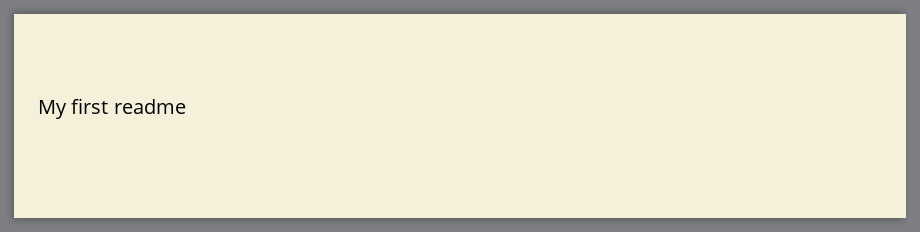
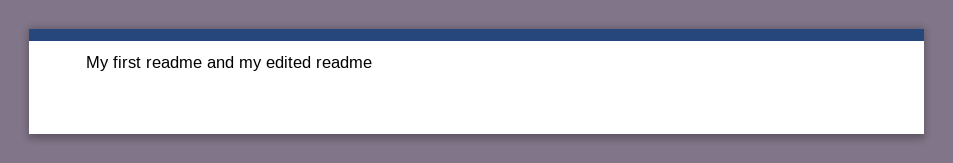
- My first readme
+ My first readme and my edited readme

